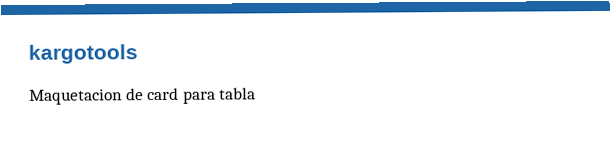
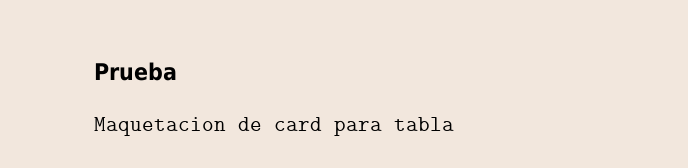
- kargotools
+ Prueba

